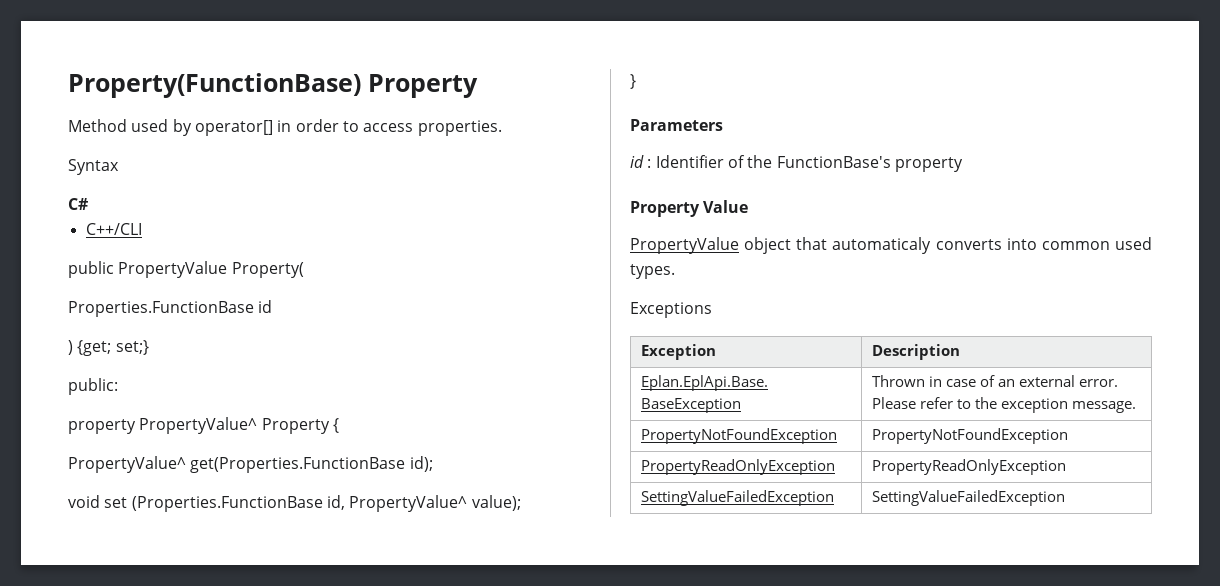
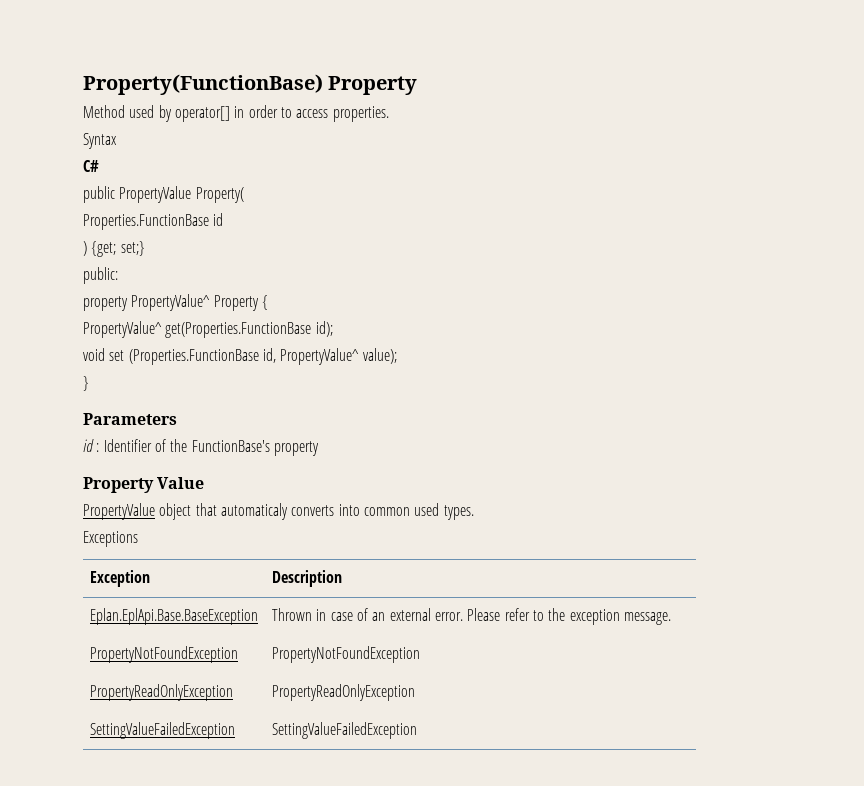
- C++/CLI

